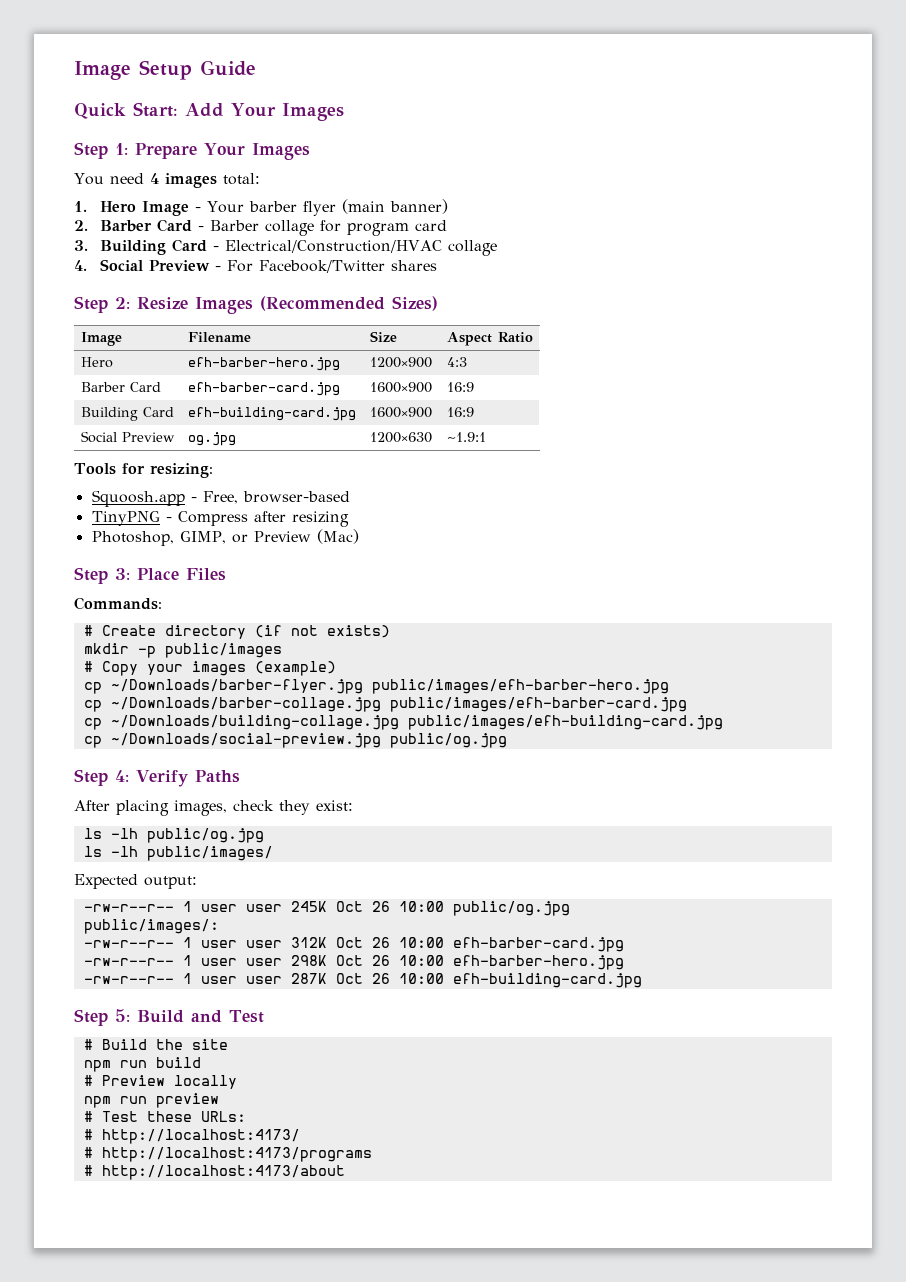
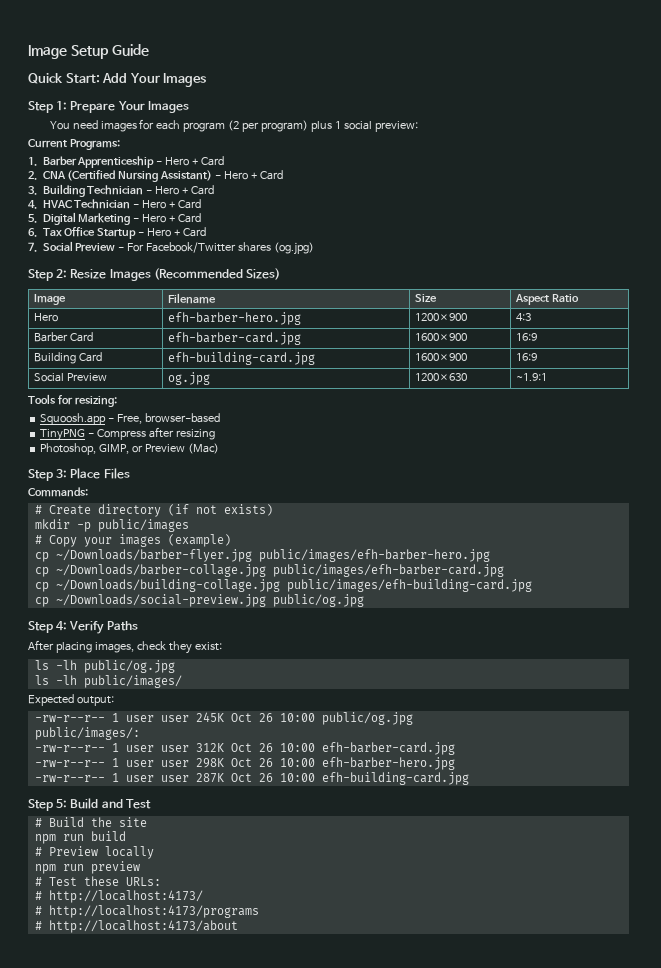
- You need 4 images total:
- 1. Hero Image - Your barber flyer (main banner)
- 2. Barber Card - Barber collage for program card
- 3. Building Card - Electrical/Construction/HVAC collage
- 4. Social Preview - For Facebook/Twitter shares
+ You need images for each program (2 per program) plus 1 social preview:
+ Current Programs:
+ 1. Barber Apprenticeship - Hero + Card
+ 2. CNA (Certified Nursing Assistant) - Hero + Card
+ 3. Building Technician - Hero + Card
+ 4. HVAC Technician - Hero + Card
+ 5. Digital Marketing - Hero + Card
+ 6. Tax Office Startup - Hero + Card
+ 7. Social Preview - For Facebook/Twitter shares (og.jpg)

